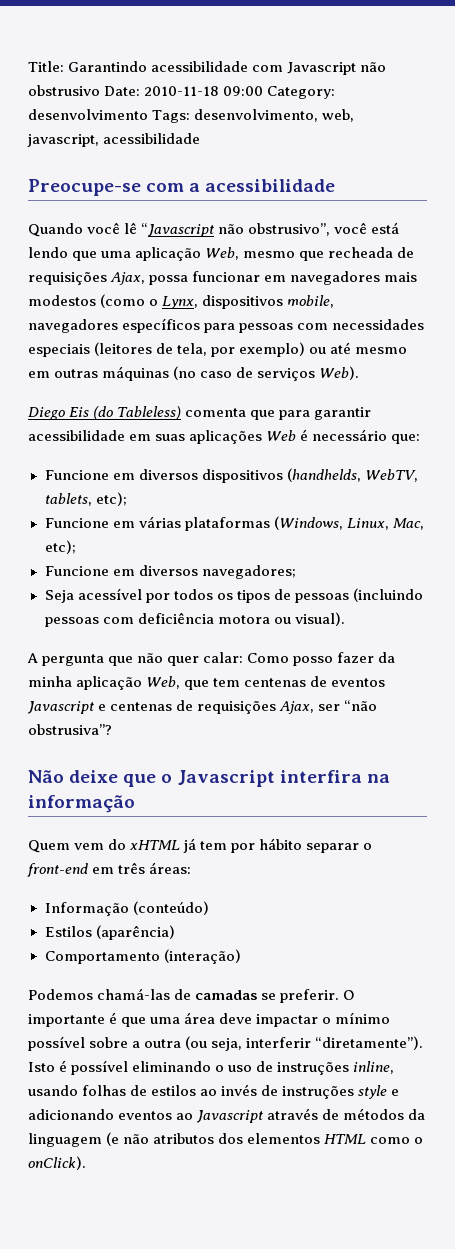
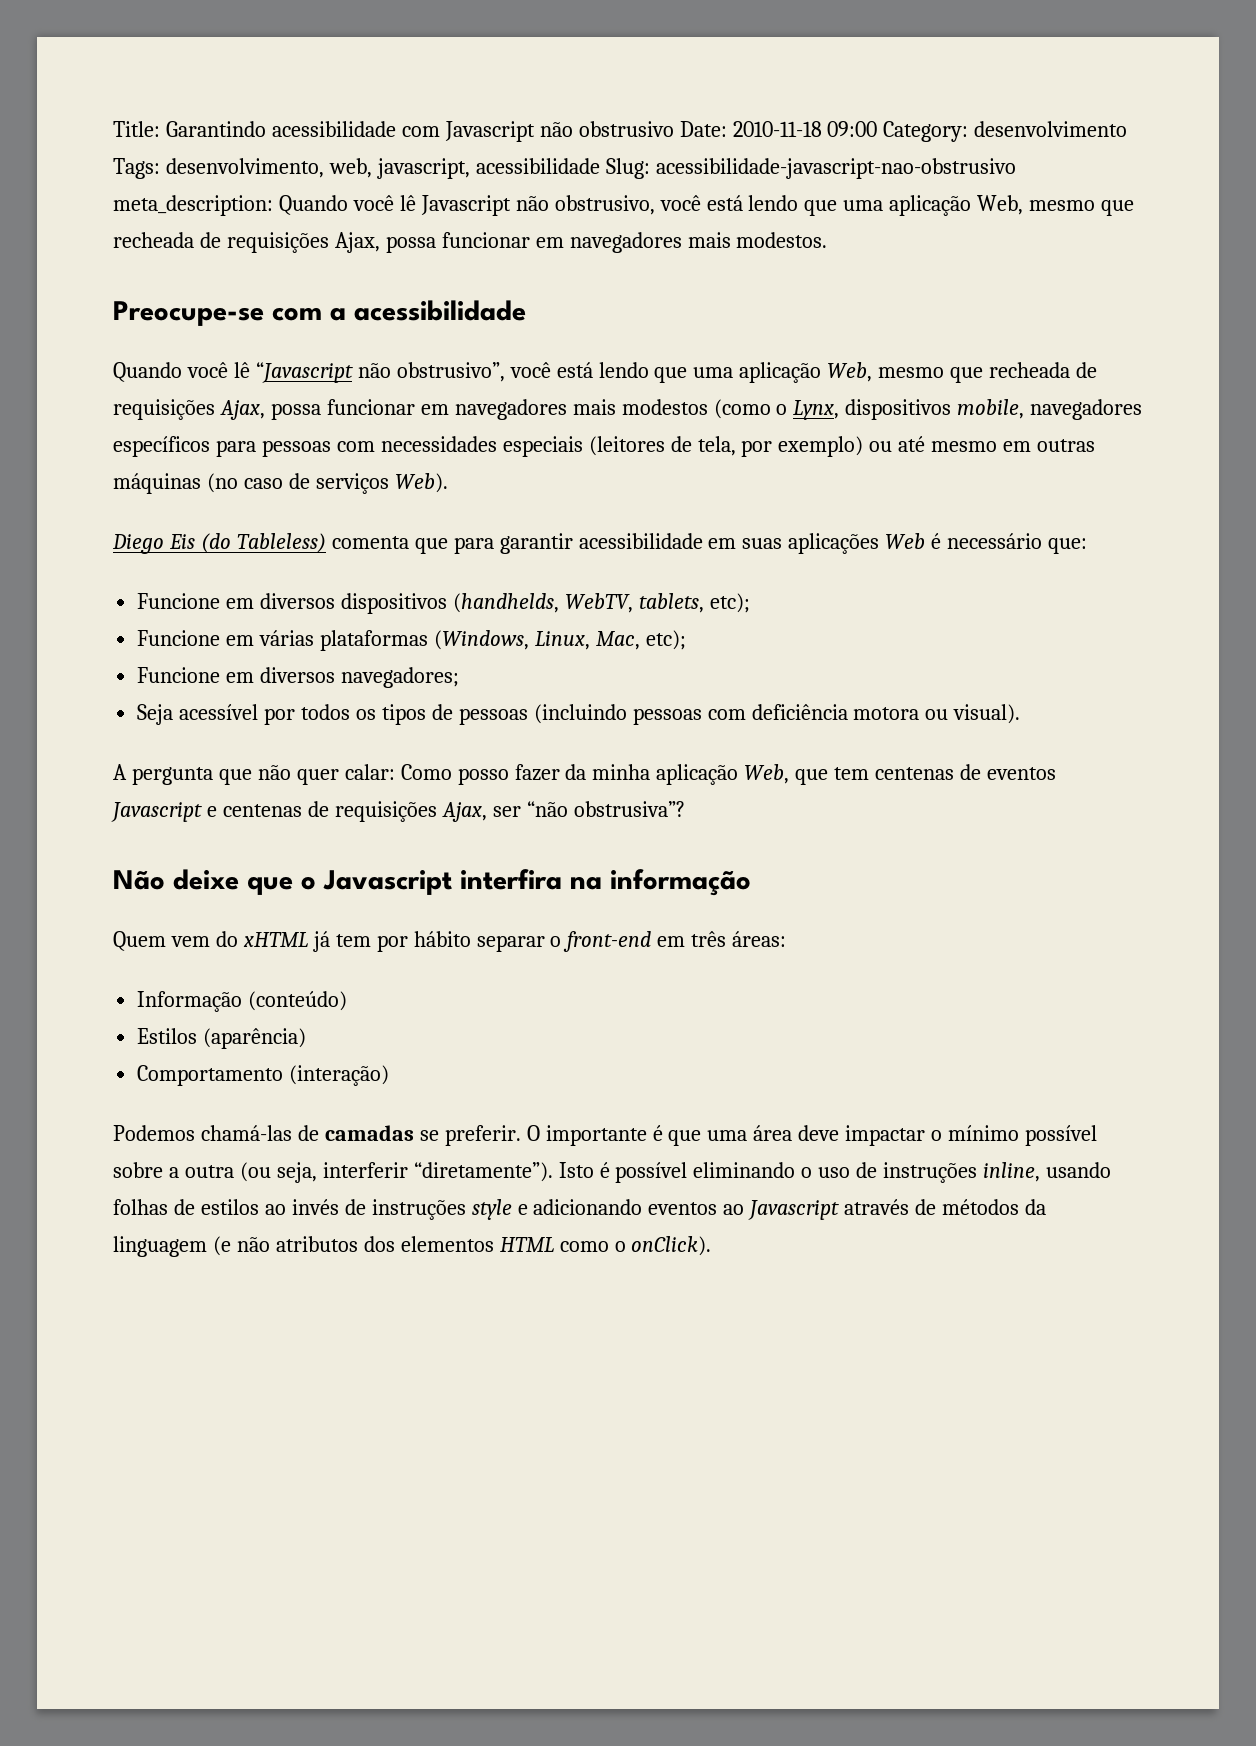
- Title: Garantindo acessibilidade com Javascript não obstrusivo Date: 2010-11-18 09:00 Category: desenvolvimento Tags: desenvolvimento, web, javascript, acessibilidade
+ Title: Garantindo acessibilidade com Javascript não obstrusivo Date: 2010-11-18 09:00 Category: desenvolvimento Tags: desenvolvimento, web, javascript, acessibilidade Slug: acessibilidade-javascript-nao-obstrusivo meta_description: Quando você lê Javascript não obstrusivo, você está lendo que uma aplicação Web, mesmo que recheada de requisições Ajax, possa funcionar em navegadores mais modestos.

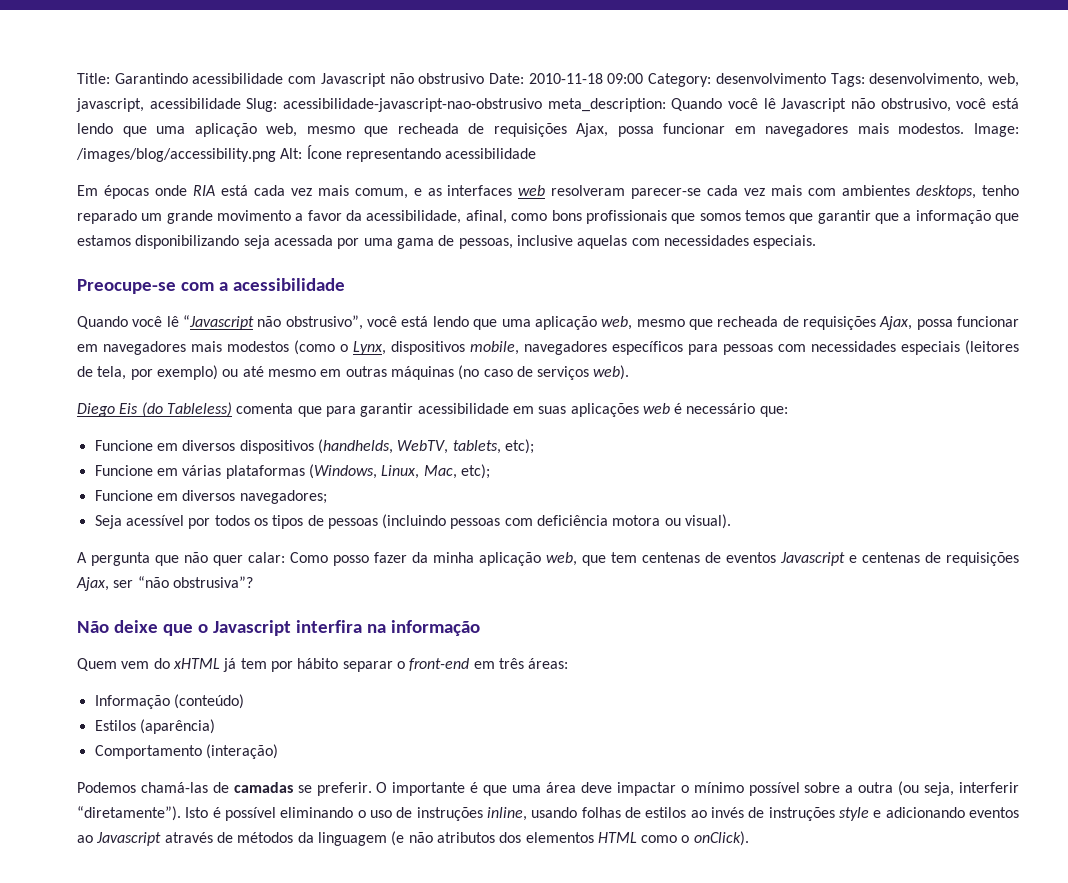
- Title: Garantindo acessibilidade com Javascript não obstrusivo Date: 2010-11-18 09:00 Category: desenvolvimento Tags: desenvolvimento, web, javascript, acessibilidade Slug: acessibilidade-javascript-nao-obstrusivo meta_description: Quando você lê Javascript não obstrusivo, você está lendo que uma aplicação Web, mesmo que recheada de requisições Ajax, possa funcionar em navegadores mais modestos.
+ Title: Garantindo acessibilidade com Javascript não obstrusivo Date: 2010-11-18 09:00 Category: desenvolvimento Tags: desenvolvimento, web, javascript, acessibilidade Slug: acessibilidade-javascript-nao-obstrusivo meta_description: Quando você lê Javascript não obstrusivo, você está lendo que uma aplicação web, mesmo que recheada de requisições Ajax, possa funcionar em navegadores mais modestos. Image: /images/blog/accessibility.png Alt: Ícone representando acessibilidade
+ Em épocas onde RIA está cada vez mais comum, e as interfaces web resolveram parecer-se cada vez mais com ambientes desktops, tenho reparado um grande movimento a favor da acessibilidade, afinal, como bons profissionais que somos temos que garantir que a informação que estamos disponibilizando seja acessada por uma gama de pessoas, inclusive aquelas com necessidades especiais.
- Quando você lê “Javascript não obstrusivo”, você está lendo que uma aplicação Web, mesmo que recheada de requisições Ajax, possa funcionar em navegadores mais modestos (como o Lynx, dispositivos mobile, navegadores específicos para pessoas com necessidades especiais (leitores de tela, por exemplo) ou até mesmo em outras máquinas (no caso de serviços Web).
+ Quando você lê “Javascript não obstrusivo”, você está lendo que uma aplicação web, mesmo que recheada de requisições Ajax, possa funcionar em navegadores mais modestos (como o Lynx, dispositivos mobile, navegadores específicos para pessoas com necessidades especiais (leitores de tela, por exemplo) ou até mesmo em outras máquinas (no caso de serviços web).
- Diego Eis (do Tableless) comenta que para garantir acessibilidade em suas aplicações Web é necessário que:
+ Diego Eis (do Tableless) comenta que para garantir acessibilidade em suas aplicações web é necessário que:
- A pergunta que não quer calar: Como posso fazer da minha aplicação Web, que tem centenas de eventos Javascript e centenas de requisições Ajax, ser “não obstrusiva”?
+ A pergunta que não quer calar: Como posso fazer da minha aplicação web, que tem centenas de eventos Javascript e centenas de requisições Ajax, ser “não obstrusiva”?

